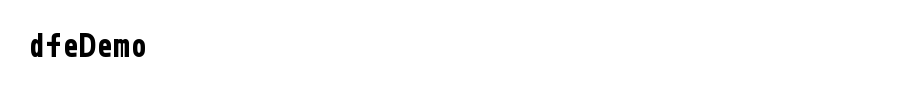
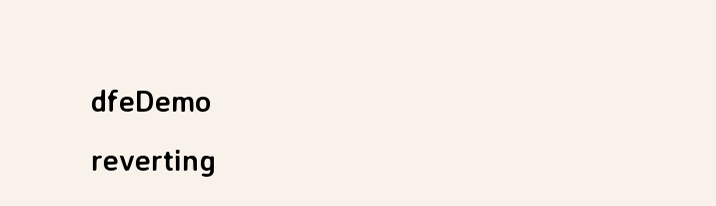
+ reverting

